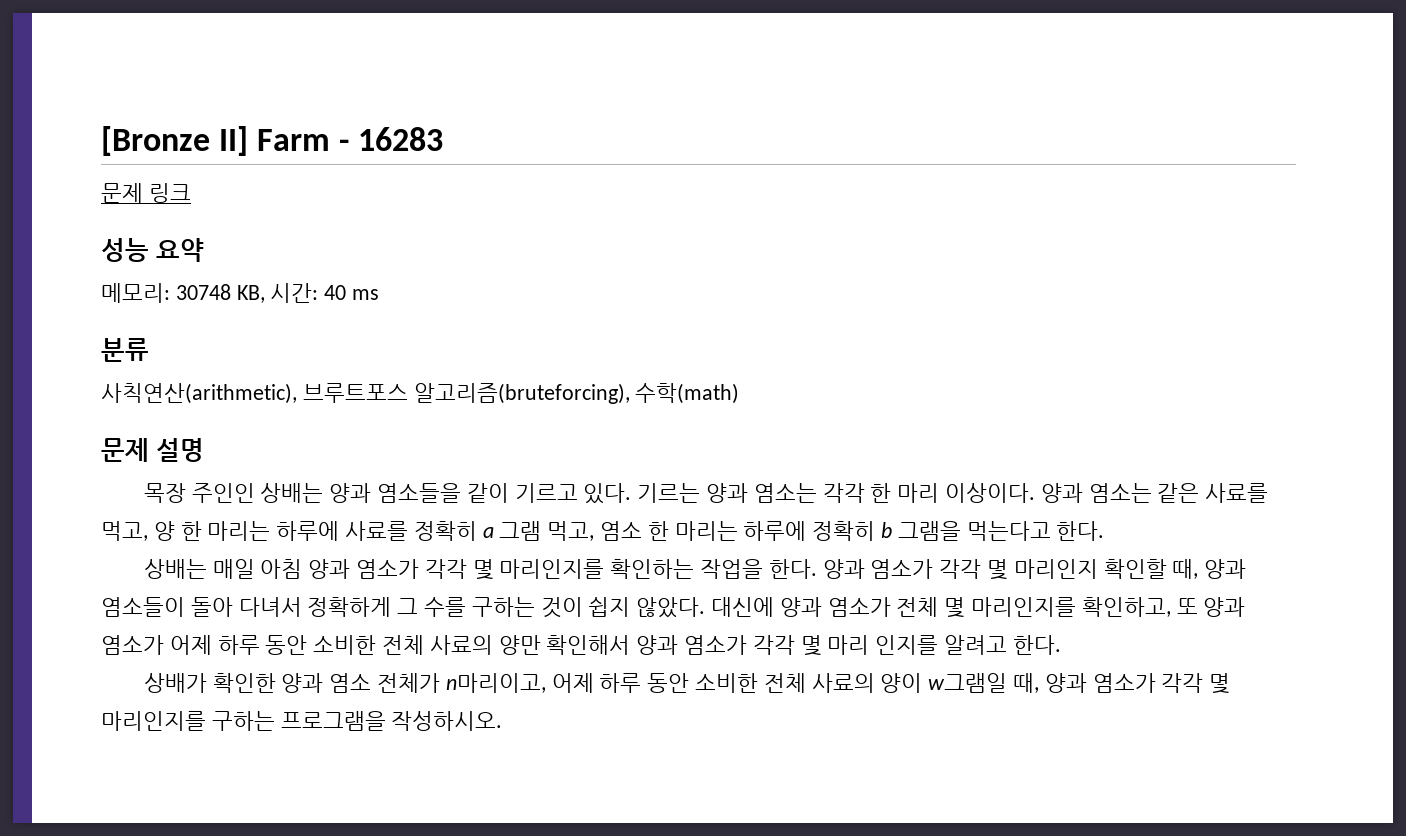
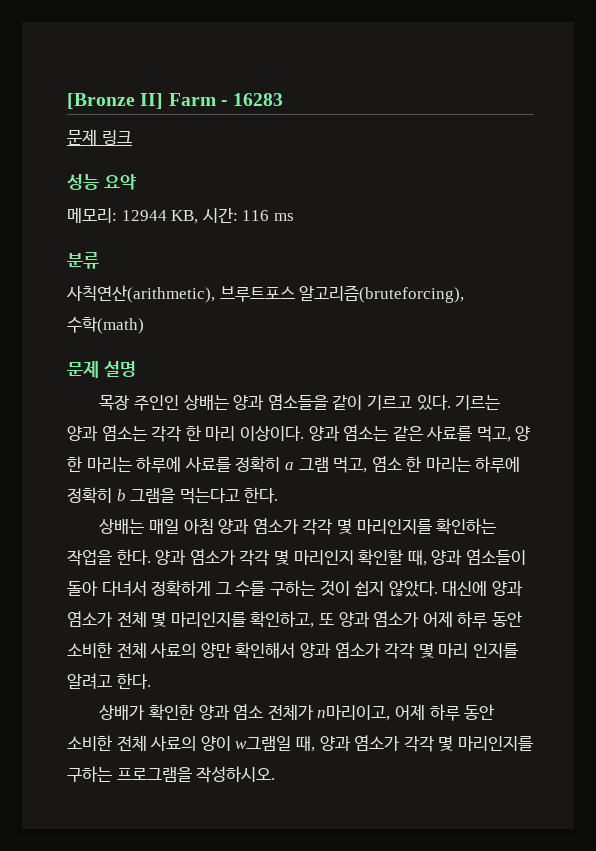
- 메모리: 30748 KB, 시간: 40 ms
+ 메모리: 12944 KB, 시간: 116 ms

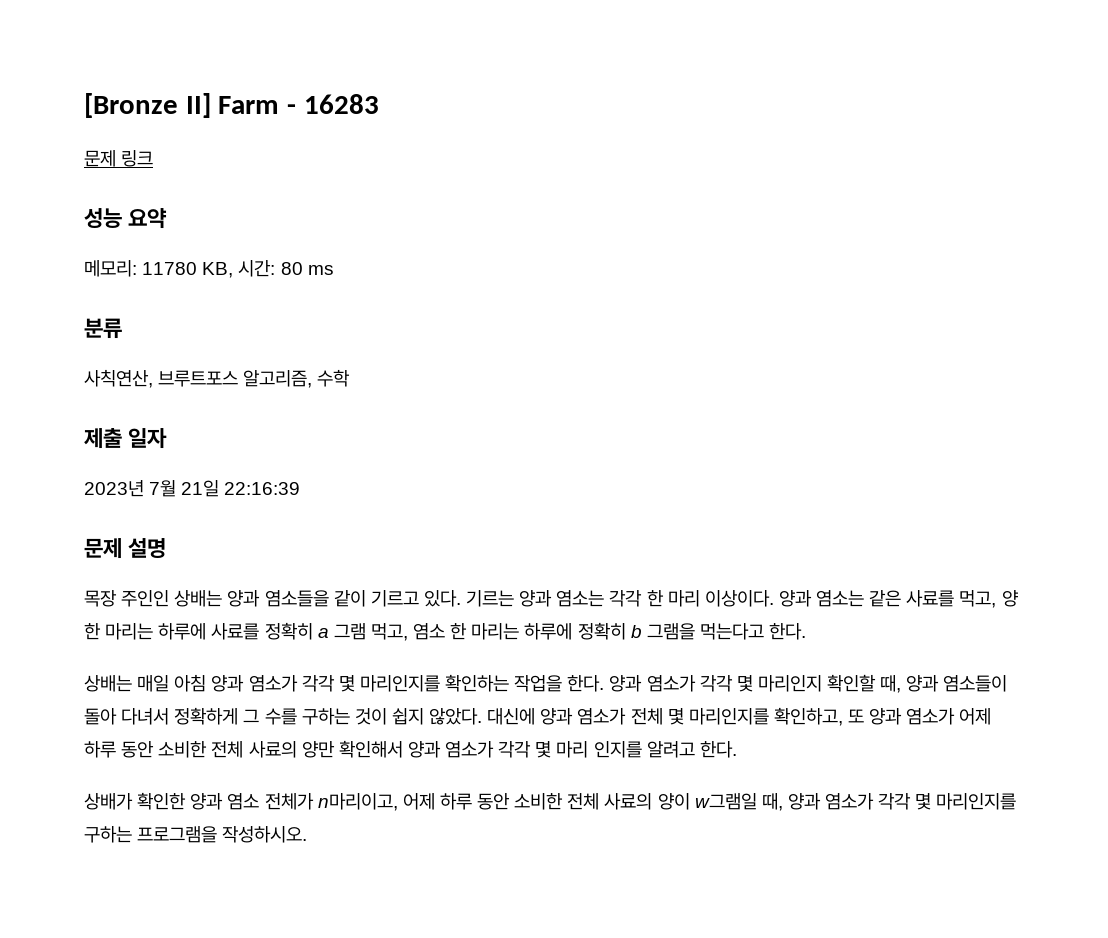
- 메모리: 12944 KB, 시간: 116 ms
+ 메모리: 11780 KB, 시간: 80 ms
- 사칙연산(arithmetic), 브루트포스 알고리즘(bruteforcing), 수학(math)
+ 사칙연산, 브루트포스 알고리즘, 수학
+ 제출 일자
+ 2023년 7월 21일 22:16:39

